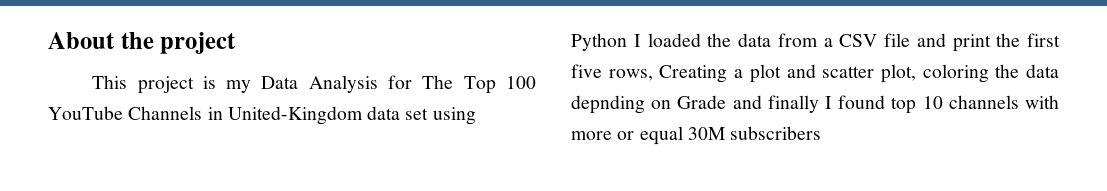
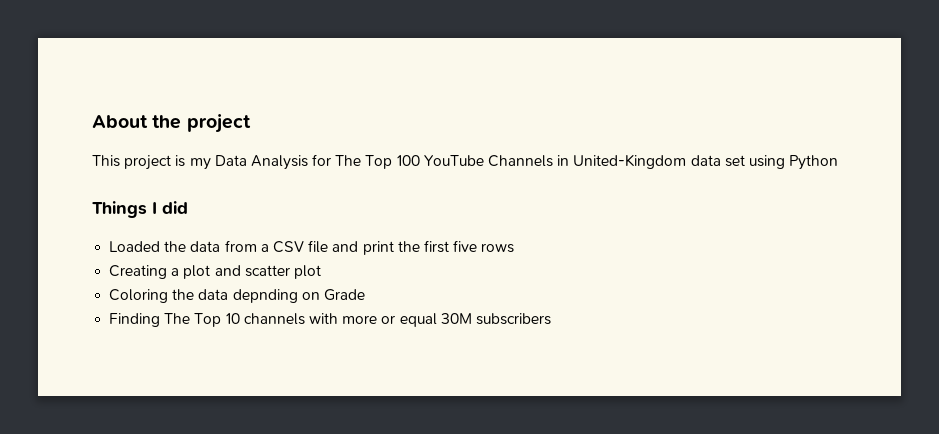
- This project is my Data Analysis for The Top 100 YouTube Channels in United-Kingdom data set using Python I loaded the data from a CSV file and print the first five rows, Creating a plot and scatter plot, coloring the data depnding on Grade and finally I found top 10 channels with more or equal 30M subscribers
+ This project is my Data Analysis for The Top 100 YouTube Channels in United-Kingdom data set using Python
+ Things I did
+ Loaded the data from a CSV file and print the first five rows
+ Creating a plot and scatter plot
+ Coloring the data depnding on Grade
+ Finding The Top 10 channels with more or equal 30M subscribers

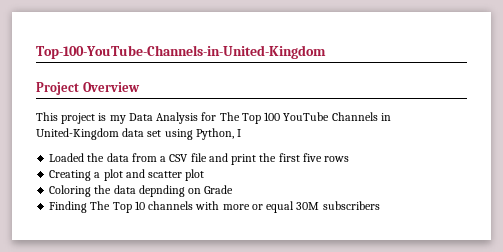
- About the project
+ Top-100-YouTube-Channels-in-United-Kingdom
+ Project Overview
- This project is my Data Analysis for The Top 100 YouTube Channels in United-Kingdom data set using Python
- Things I did
+ This project is my Data Analysis for The Top 100 YouTube Channels in United-Kingdom data set using Python, I

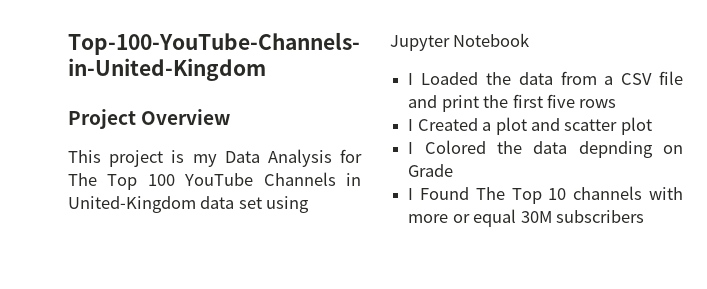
- This project is my Data Analysis for The Top 100 YouTube Channels in United-Kingdom data set using Python, I
- Loaded the data from a CSV file and print the first five rows
+ This project is my Data Analysis for The Top 100 YouTube Channels in United-Kingdom data set using Jupyter Notebook
+ I Loaded the data from a CSV file and print the first five rows
- Creating a plot and scatter plot
+ I Created a plot and scatter plot
- Coloring the data depnding on Grade
+ I Colored the data depnding on Grade
- Finding The Top 10 channels with more or equal 30M subscribers
+ I Found The Top 10 channels with more or equal 30M subscribers

